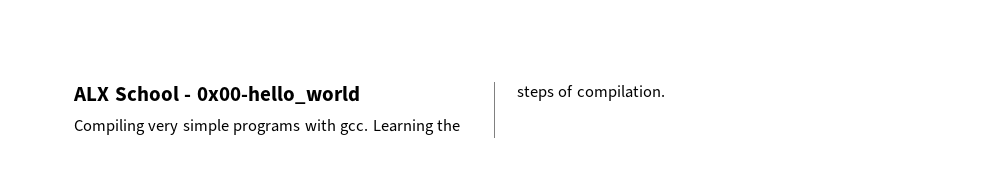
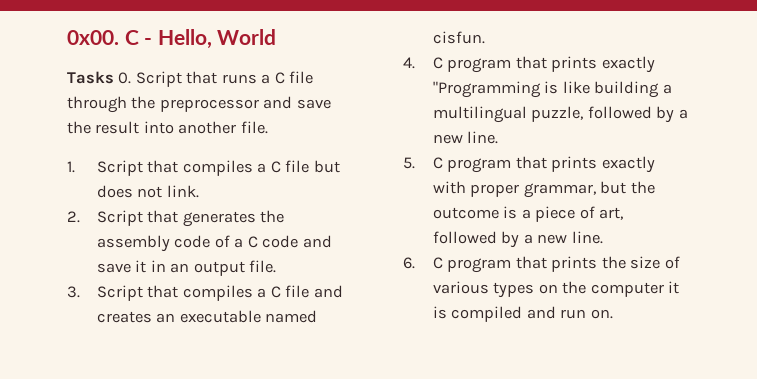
- ALX School - 0x00-hello_world
- Compiling very simple programs with gcc. Learning the steps of compilation.
+ 0x00. C - Hello, World
+ Tasks 0. Script that runs a C file through the preprocessor and save the result into another file.
+ 1. Script that compiles a C file but does not link.
+ 2. Script that generates the assembly code of a C code and save it in an output file.
+ 3. Script that compiles a C file and creates an executable named cisfun.
+ 4. C program that prints exactly "Programming is like building a multilingual puzzle, followed by a new line.
+ 5. C program that prints exactly with proper grammar, but the outcome is a piece of art, followed by a new line.
+ 6. C program that prints the size of various types on the computer it is compiled and run on.

